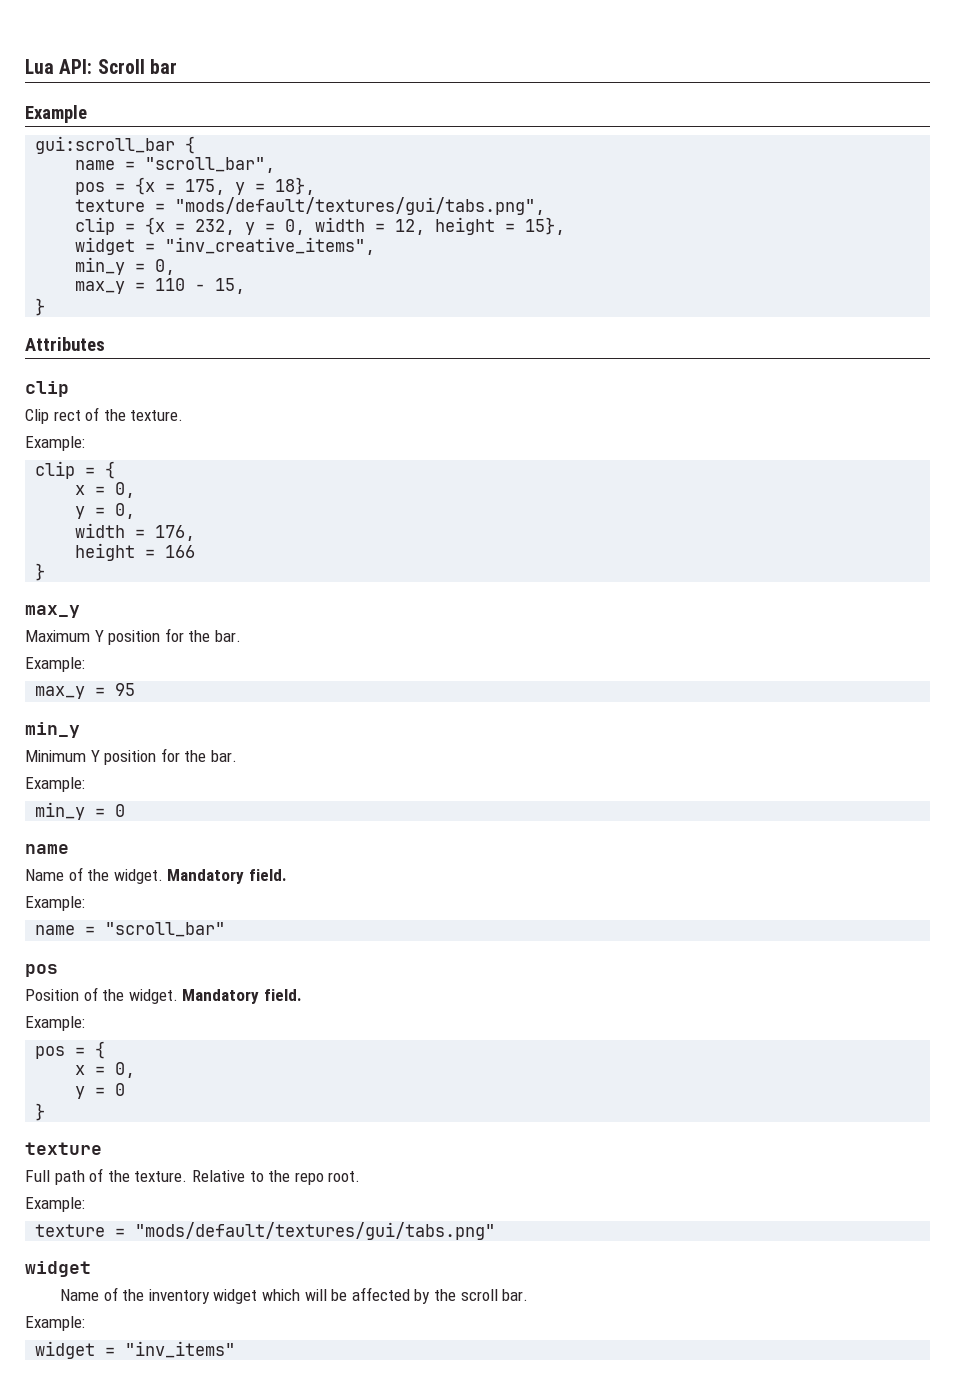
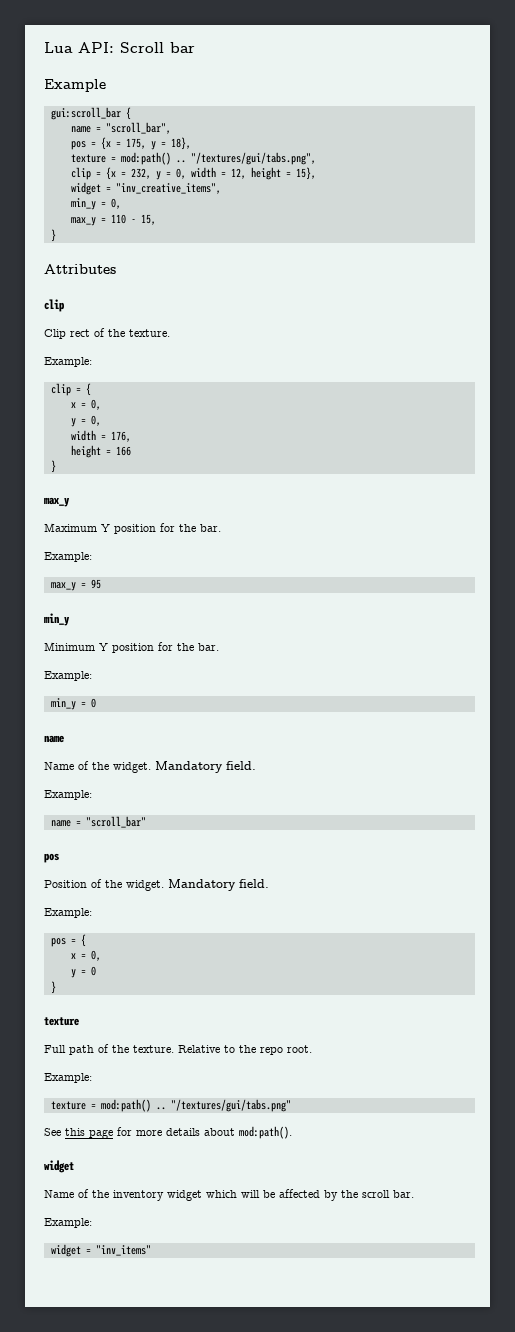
- texture = "mods/default/textures/gui/tabs.png",
+ texture = mod:path() .. "/textures/gui/tabs.png",
- texture = "mods/default/textures/gui/tabs.png"
+ texture = mod:path() .. "/textures/gui/tabs.png"
+ See this page for more details about mod:path().

